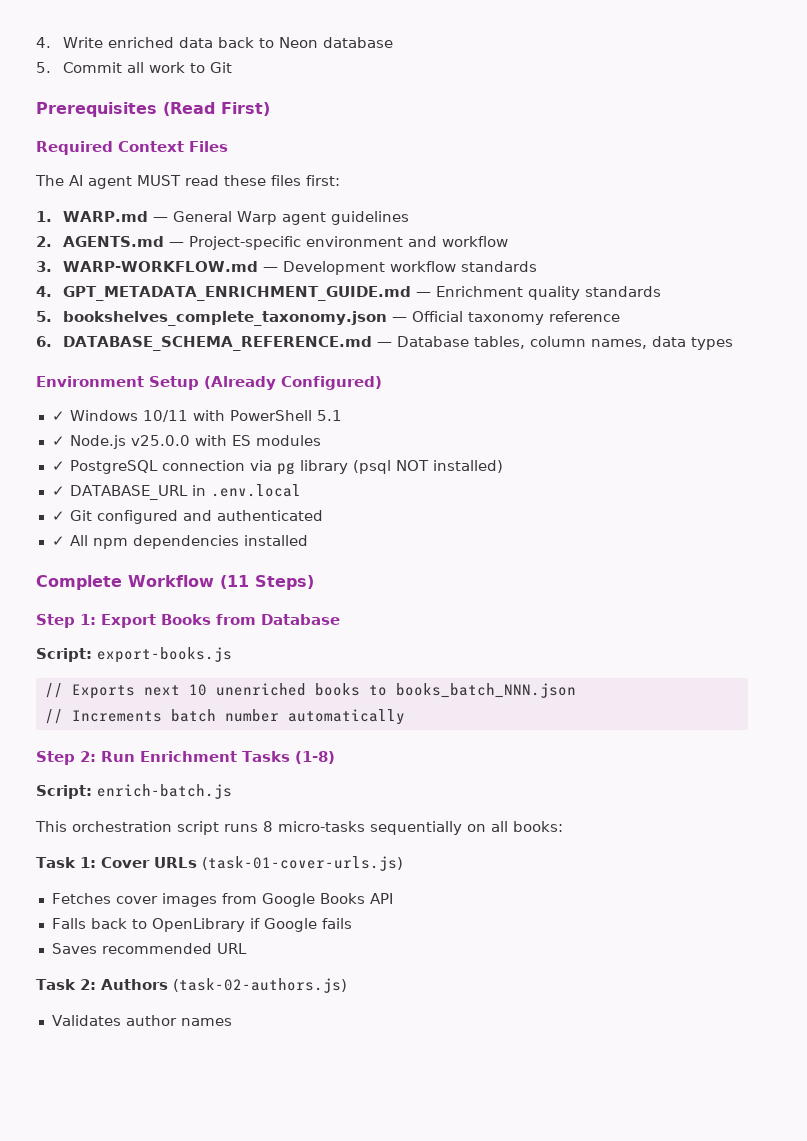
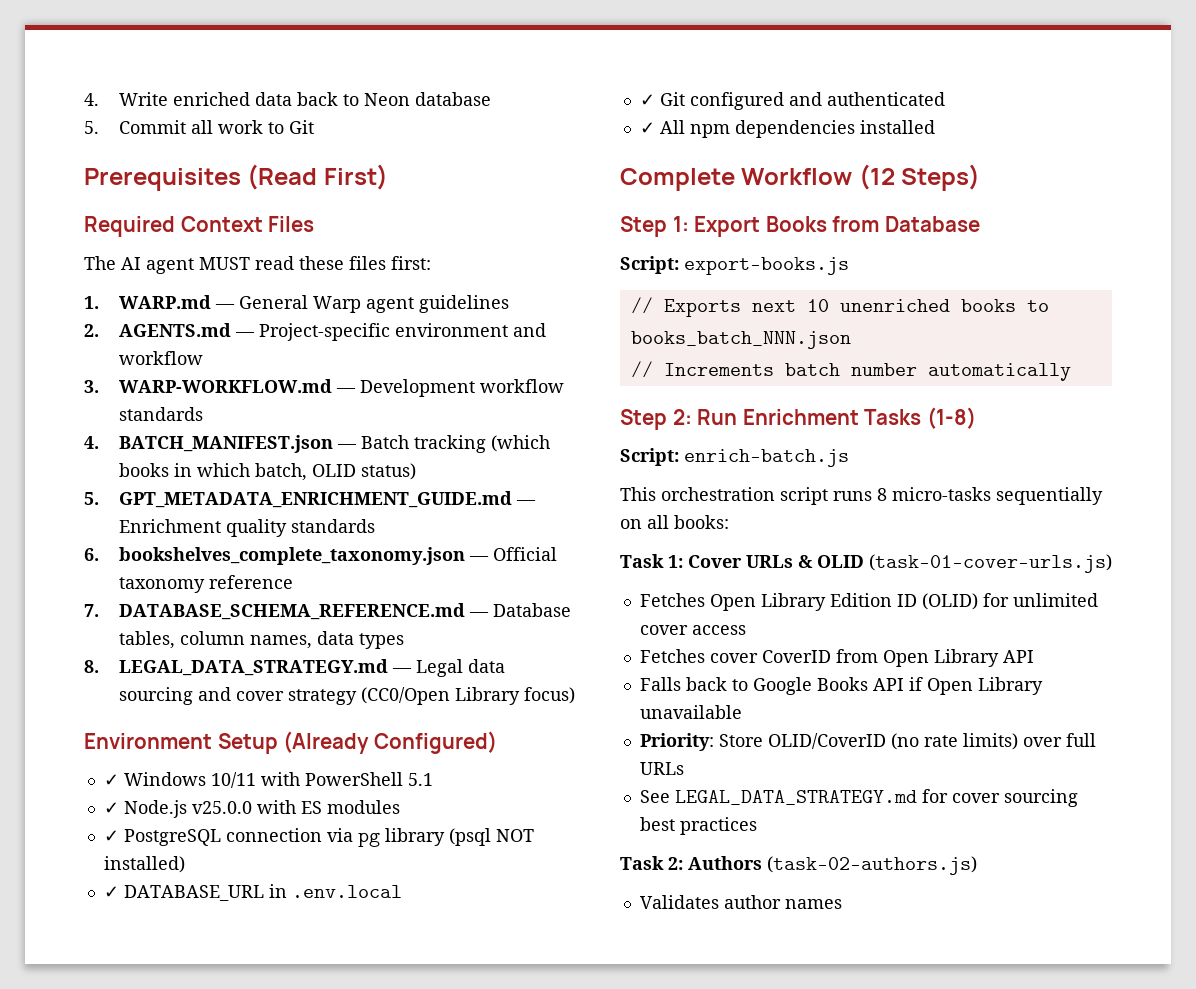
- 4. GPT_METADATA_ENRICHMENT_GUIDE.md — Enrichment quality standards
+ 4. BATCH_MANIFEST.json — Batch tracking (which books in which batch, OLID status)
+ 5. GPT_METADATA_ENRICHMENT_GUIDE.md — Enrichment quality standards
- 5. bookshelves_complete_taxonomy.json — Official taxonomy reference
+ 6. bookshelves_complete_taxonomy.json — Official taxonomy reference
- 6. DATABASE_SCHEMA_REFERENCE.md — Database tables, column names, data types
+ 7. DATABASE_SCHEMA_REFERENCE.md — Database tables, column names, data types
+ 8. LEGAL_DATA_STRATEGY.md — Legal data sourcing and cover strategy (CC0/Open Library focus)
- Complete Workflow (11 Steps)
+ Complete Workflow (12 Steps)
- Task 1: Cover URLs (task-01-cover-urls.js)
+ Task 1: Cover URLs & OLID (task-01-cover-urls.js)
- Fetches cover images from Google Books API
- Falls back to OpenLibrary if Google fails
- Saves recommended URL
+ Fetches Open Library Edition ID (OLID) for unlimited cover access
+ Fetches cover CoverID from Open Library API
+ Falls back to Google Books API if Open Library unavailable
+ Priority: Store OLID/CoverID (no rate limits) over full URLs
+ See LEGAL_DATA_STRATEGY.md for cover sourcing best practices

